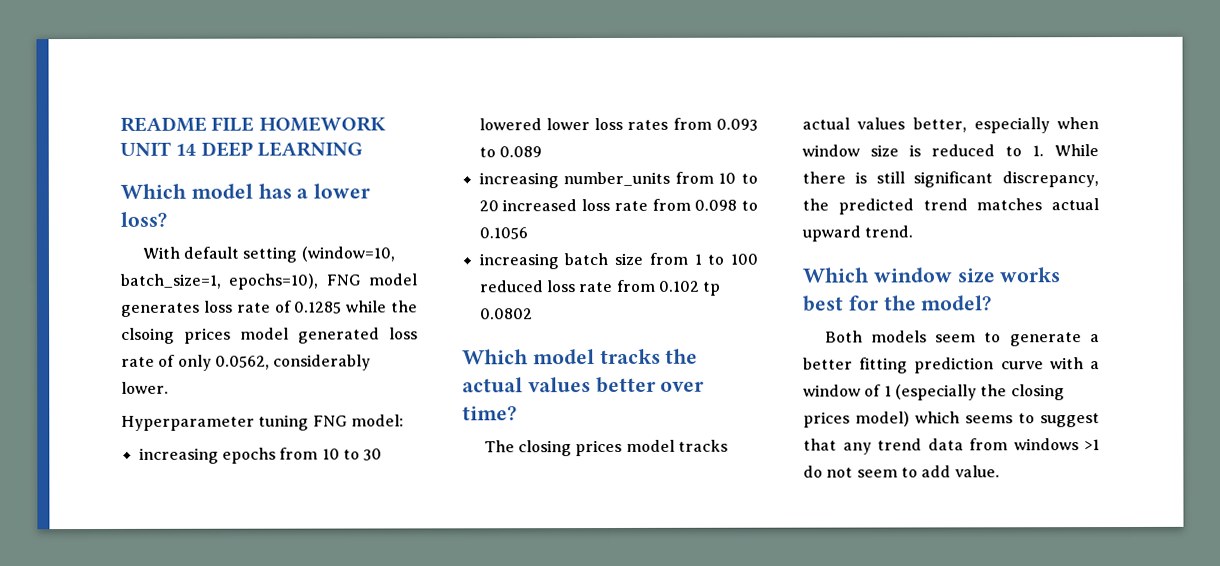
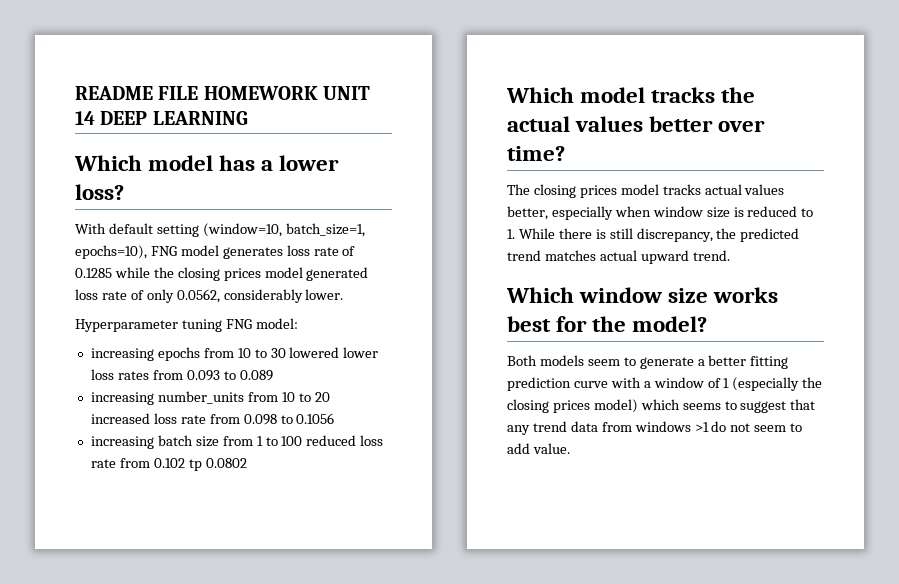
- With default setting (window=10, batch_size=1, epochs=10), FNG model generates loss rate of 0.1285 while the clsoing prices model generated loss rate of only 0.0562, considerably lower.
+ With default setting (window=10, batch_size=1, epochs=10), FNG model generates loss rate of 0.1285 while the closing prices model generated loss rate of only 0.0562, considerably lower.
- The closing prices model tracks actual values better, especially when window size is reduced to 1. While there is still significant discrepancy, the predicted trend matches actual upward trend.
+ The closing prices model tracks actual values better, especially when window size is reduced to 1. While there is still discrepancy, the predicted trend matches actual upward trend.

